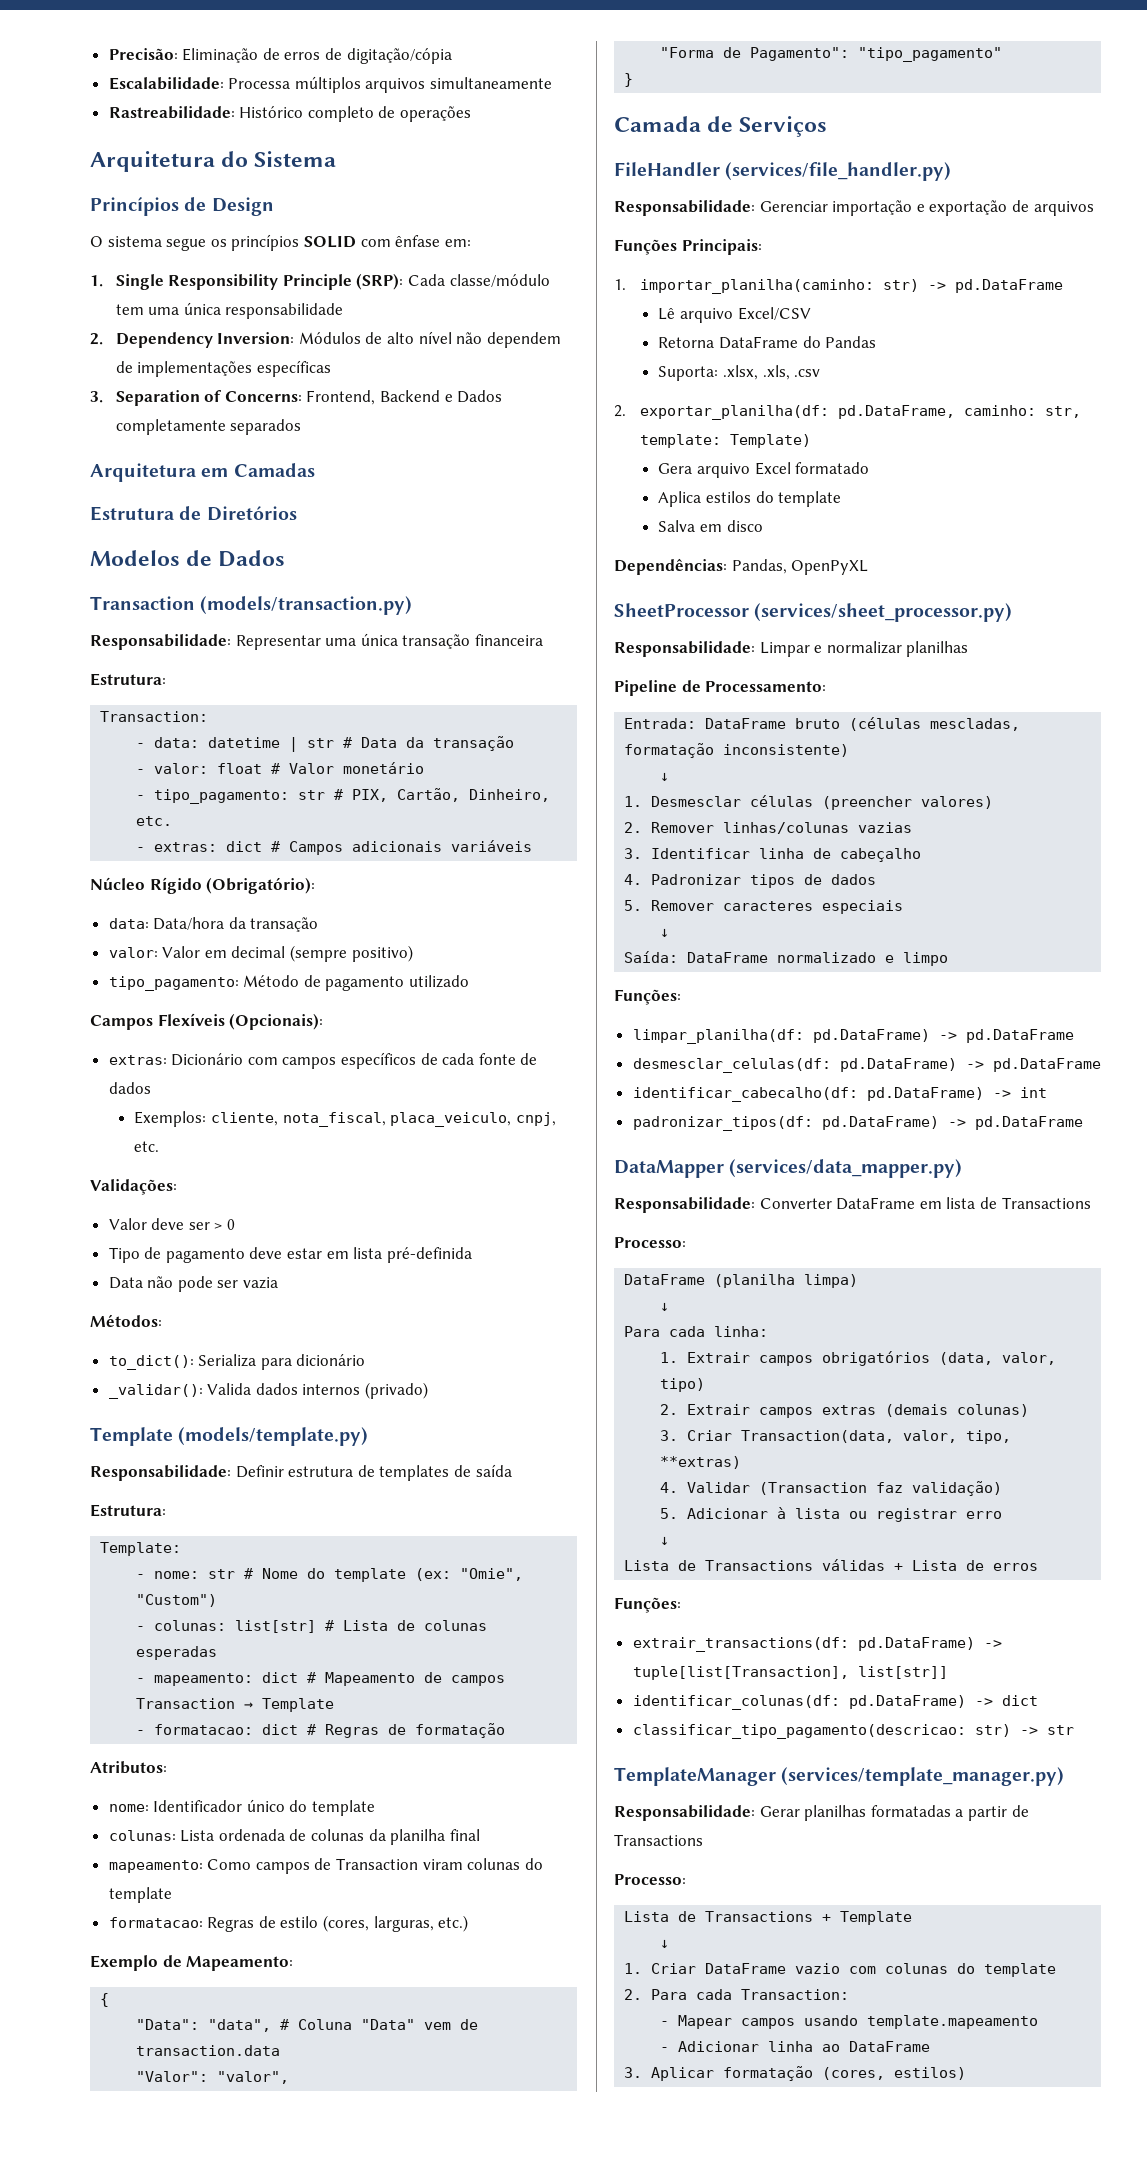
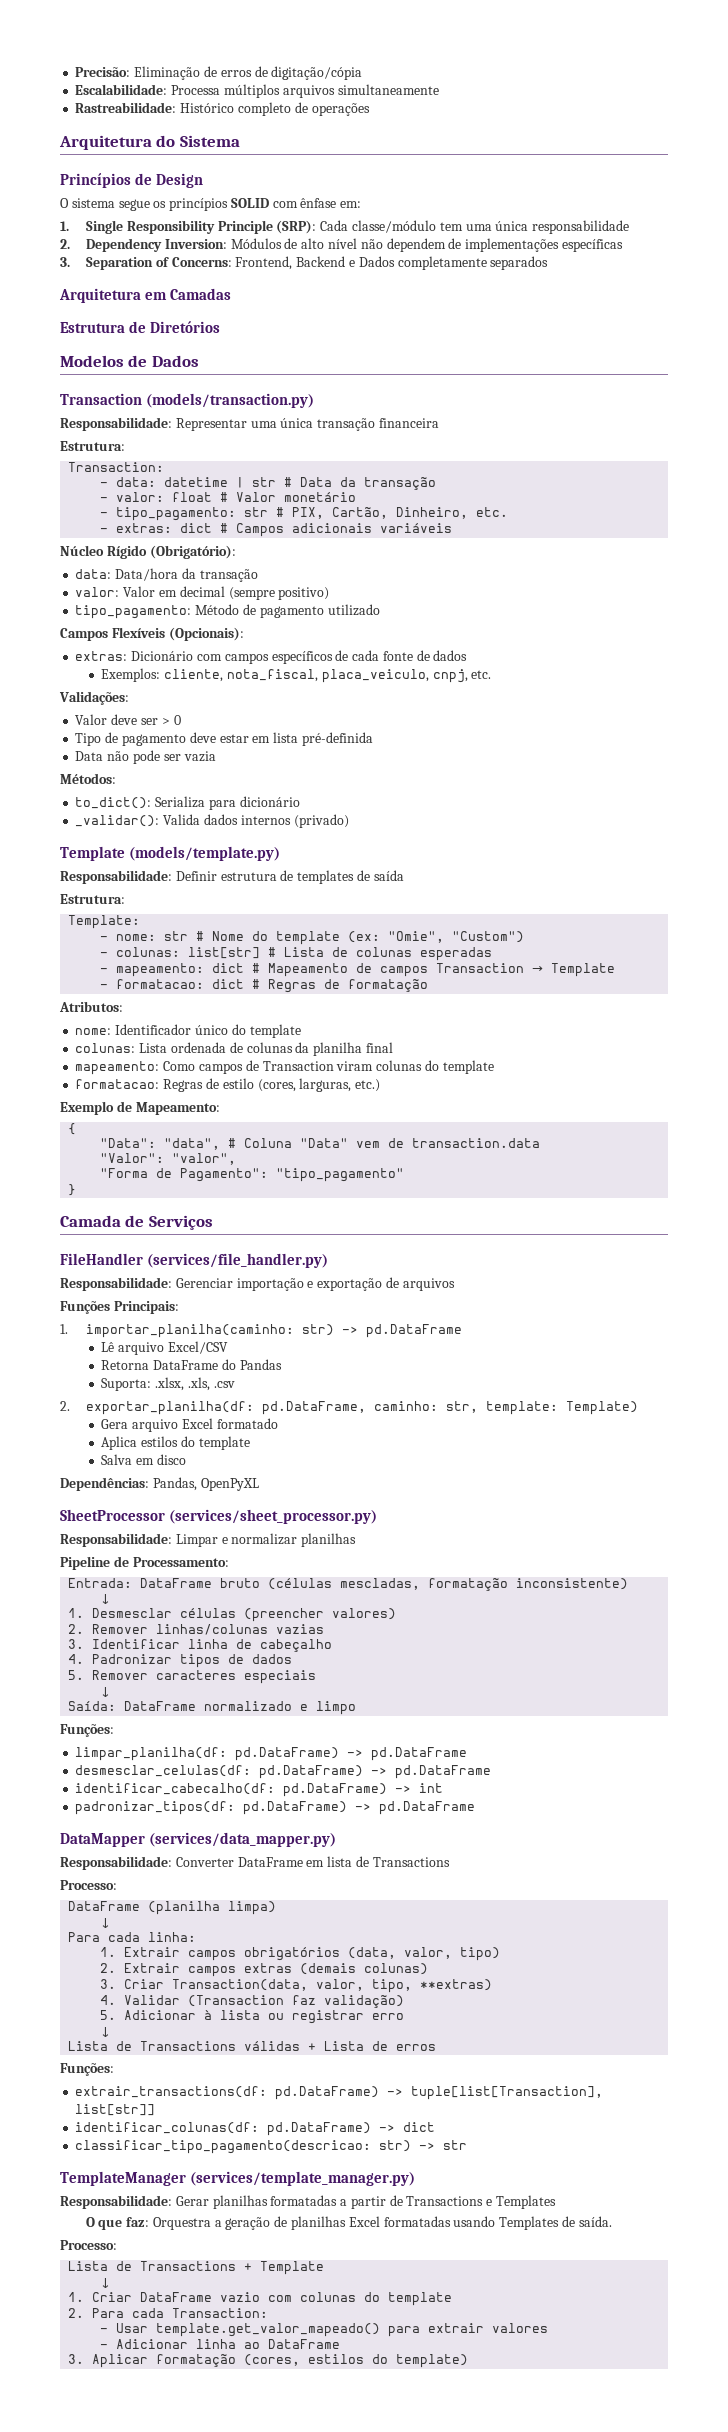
- Responsabilidade: Gerar planilhas formatadas a partir de Transactions
+ Responsabilidade: Gerar planilhas formatadas a partir de Transactions e Templates
+ O que faz: Orquestra a geração de planilhas Excel formatadas usando Templates de saída.
- - Mapear campos usando template.mapeamento
+ - Usar template.get_valor_mapeado() para extrair valores
- 3. Aplicar formatação (cores, estilos)
+ 3. Aplicar formatação (cores, estilos do template)

